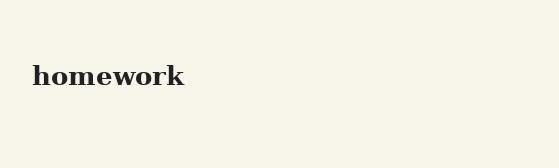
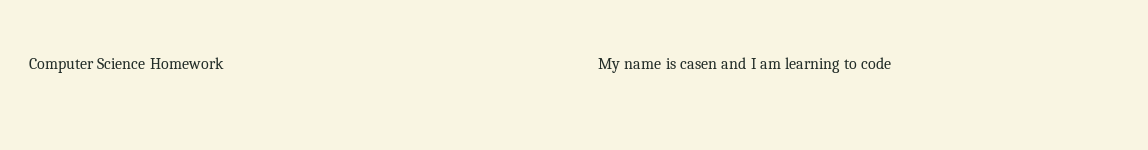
- homework
+ Computer Science Homework
+ My name is casen and I am learning to code

